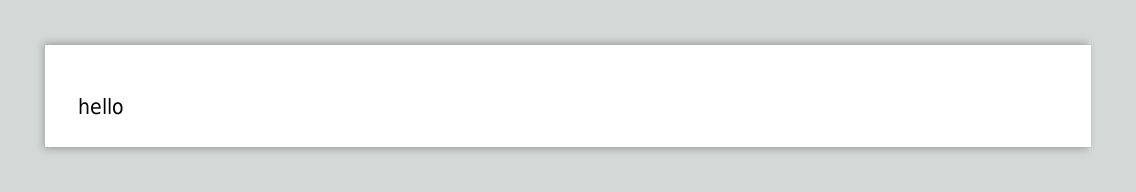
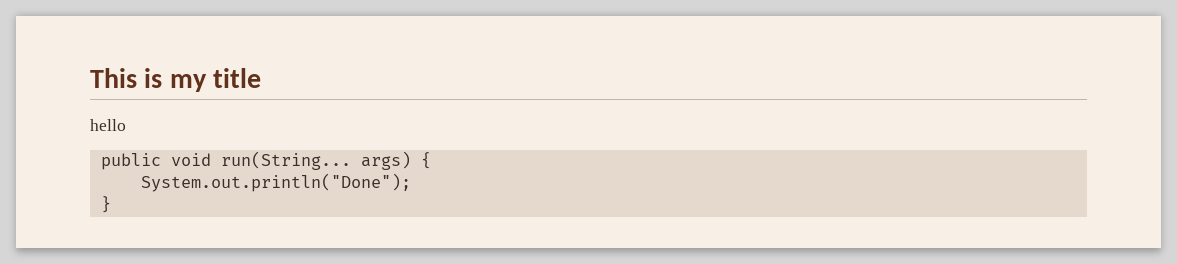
+ This is my title
  hello
+ public void run(String... args) {
+ System.out.println("Done");
+ }

